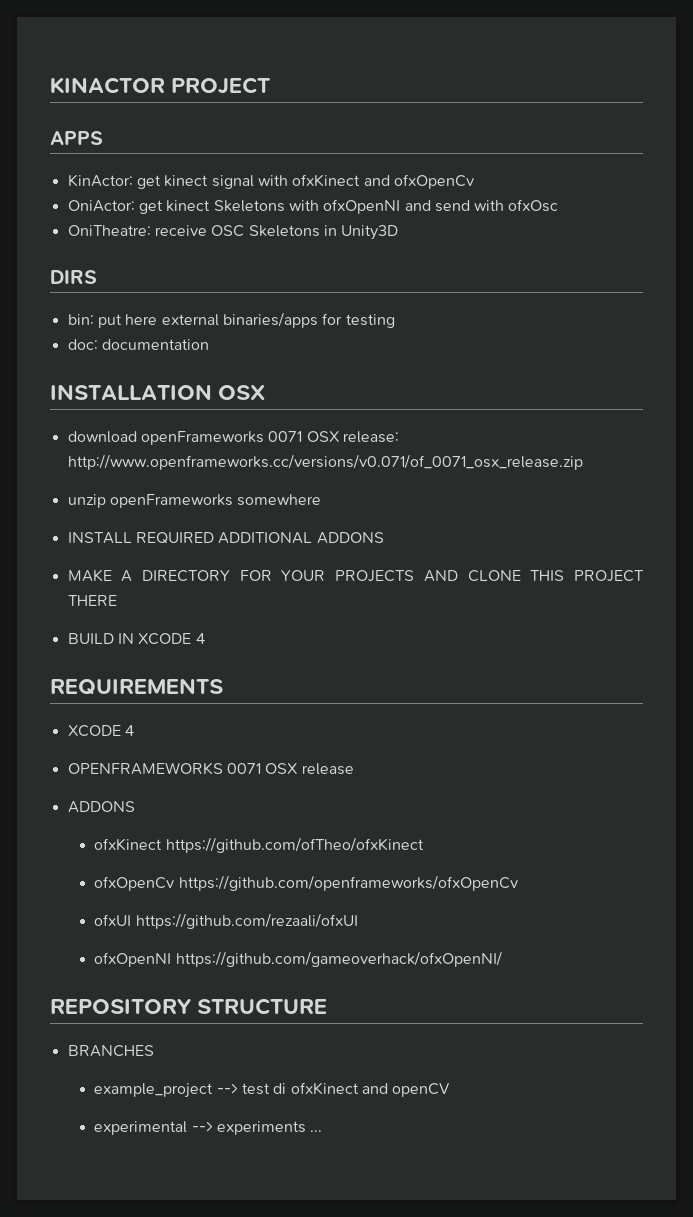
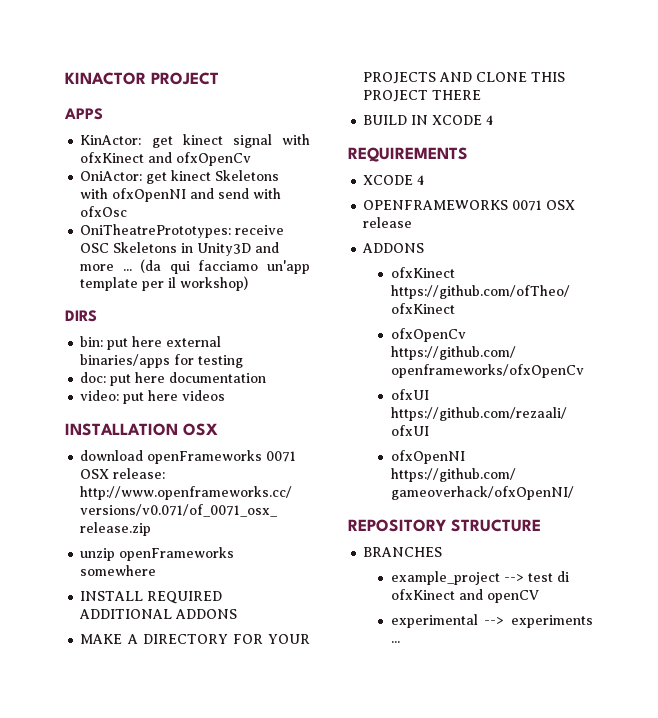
- OniTheatre: receive OSC Skeletons in Unity3D
+ OniTheatrePrototypes: receive OSC Skeletons in Unity3D and more ... (da qui facciamo un'app template per il workshop)
- doc: documentation
+ doc: put here documentation
+ video: put here videos

